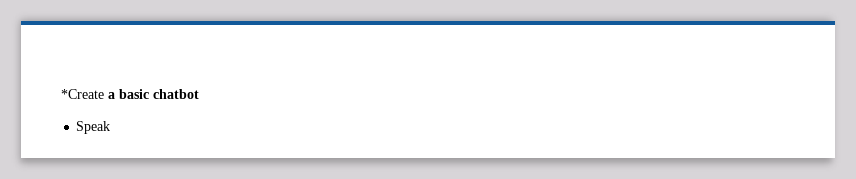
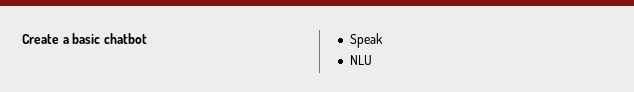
- *Create a basic chatbot
+ Create a basic chatbot
+ NLU

